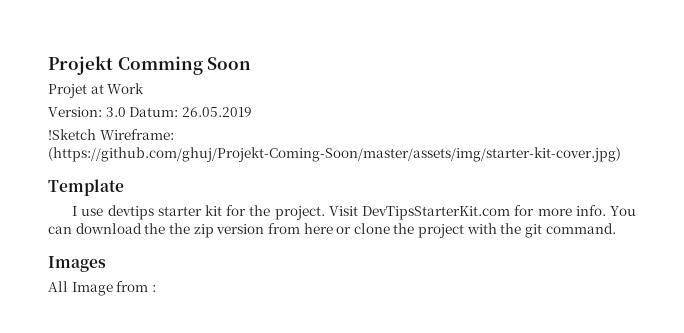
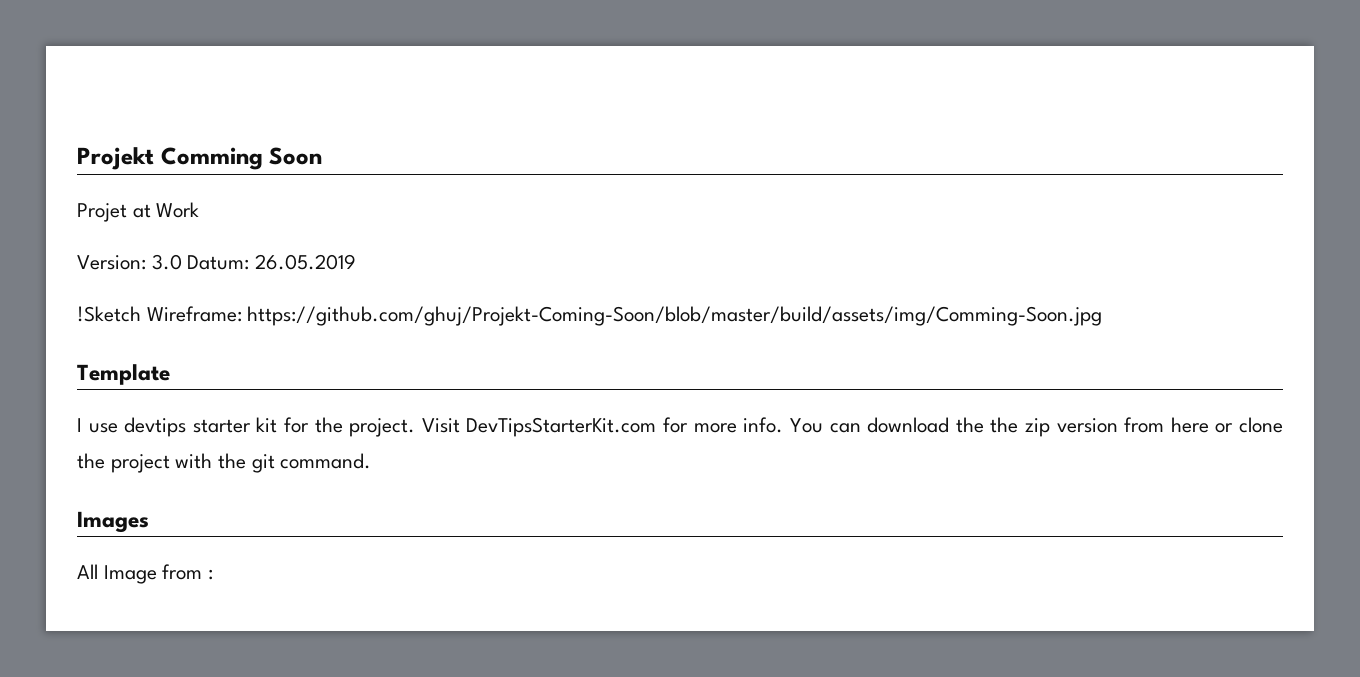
- !Sketch Wireframe: (https://github.com/ghuj/Projekt-Coming-Soon/master/assets/img/starter-kit-cover.jpg)
+ !Sketch Wireframe: https://github.com/ghuj/Projekt-Coming-Soon/blob/master/build/assets/img/Comming-Soon.jpg

